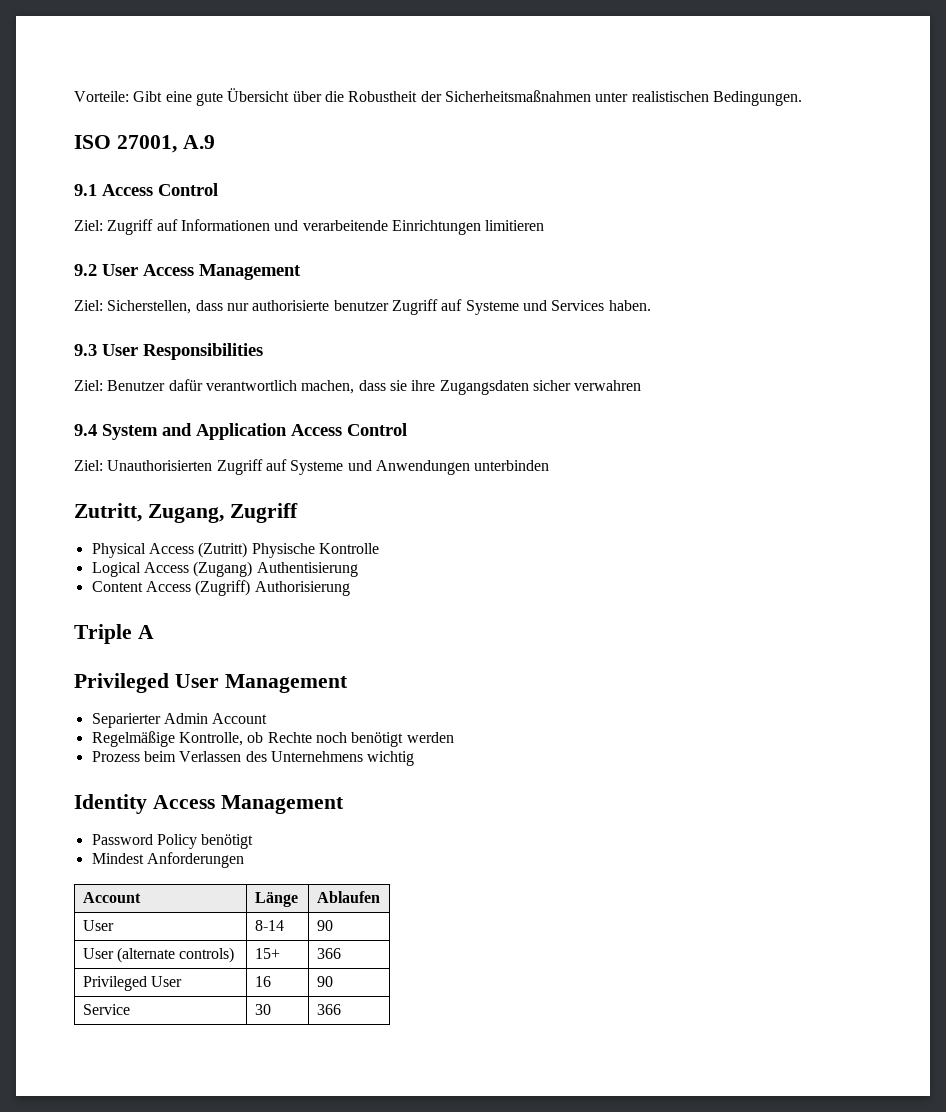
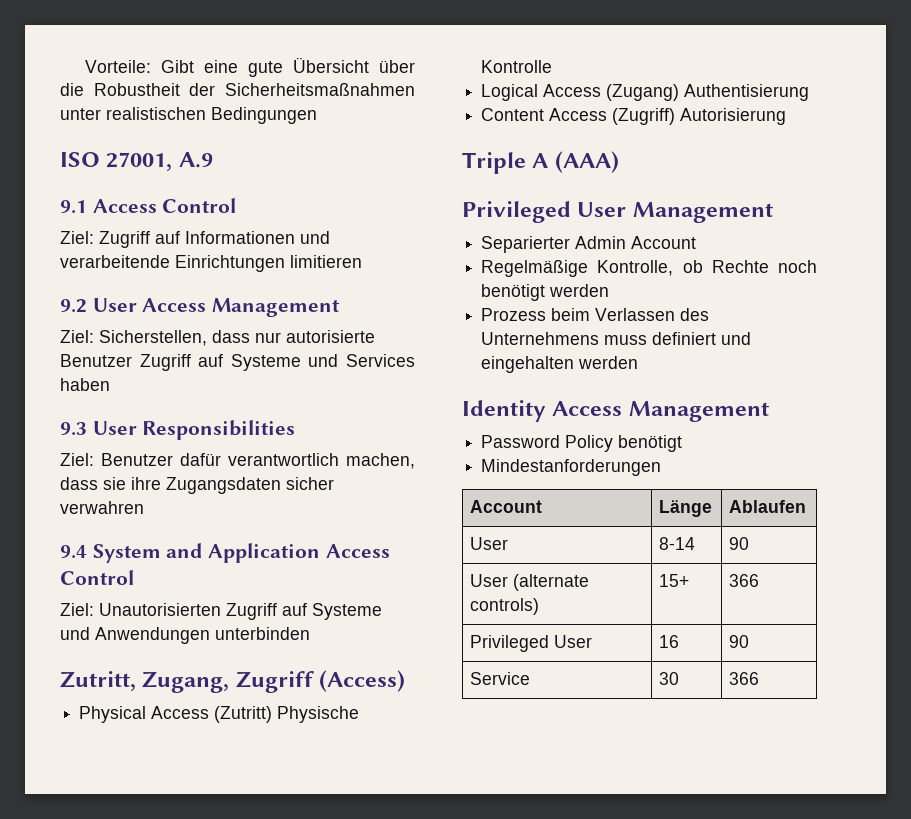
- Vorteile: Gibt eine gute Übersicht über die Robustheit der Sicherheitsmaßnahmen unter realistischen Bedingungen.
+ Vorteile: Gibt eine gute Übersicht über die Robustheit der Sicherheitsmaßnahmen unter realistischen Bedingungen
- Ziel: Sicherstellen, dass nur authorisierte benutzer Zugriff auf Systeme und Services haben.
+ Ziel: Sicherstellen, dass nur autorisierte Benutzer Zugriff auf Systeme und Services haben
- Ziel: Unauthorisierten Zugriff auf Systeme und Anwendungen unterbinden
+ Ziel: Unautorisierten Zugriff auf Systeme und Anwendungen unterbinden
- Zutritt, Zugang, Zugriff
+ Zutritt, Zugang, Zugriff (Access)
- Content Access (Zugriff) Authorisierung
+ Content Access (Zugriff) Autorisierung
- Triple A
+ Triple A (AAA)
- Prozess beim Verlassen des Unternehmens wichtig
+ Prozess beim Verlassen des Unternehmens muss definiert und eingehalten werden
- Mindest Anforderungen
+ Mindestanforderungen

